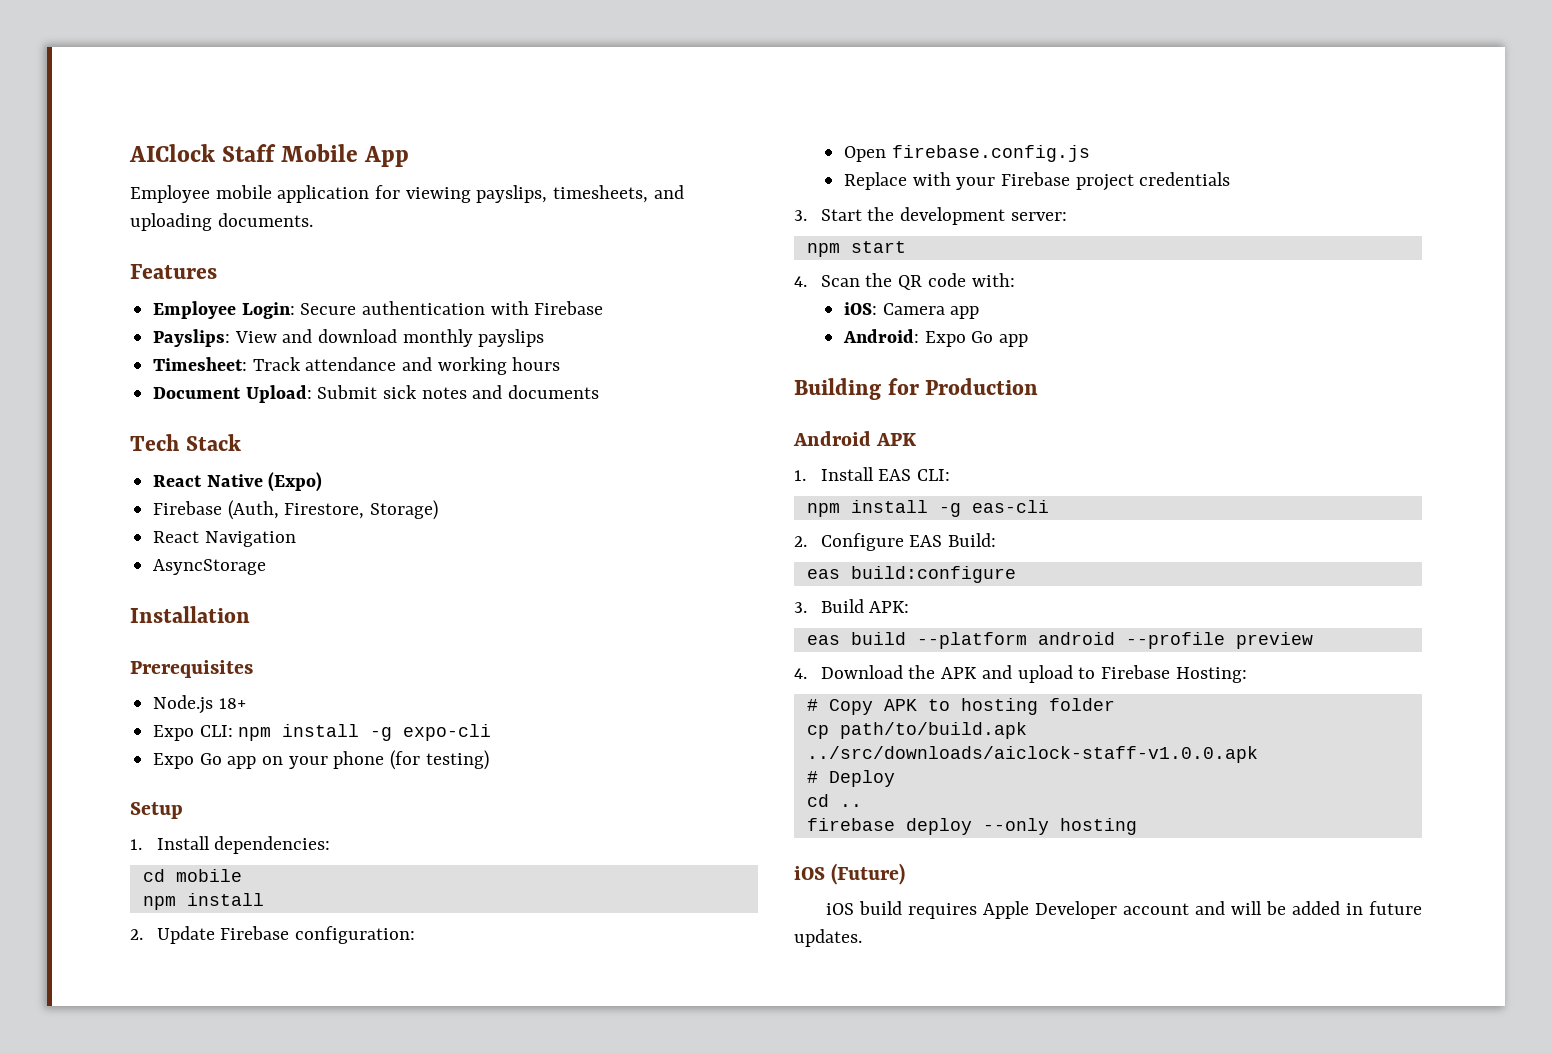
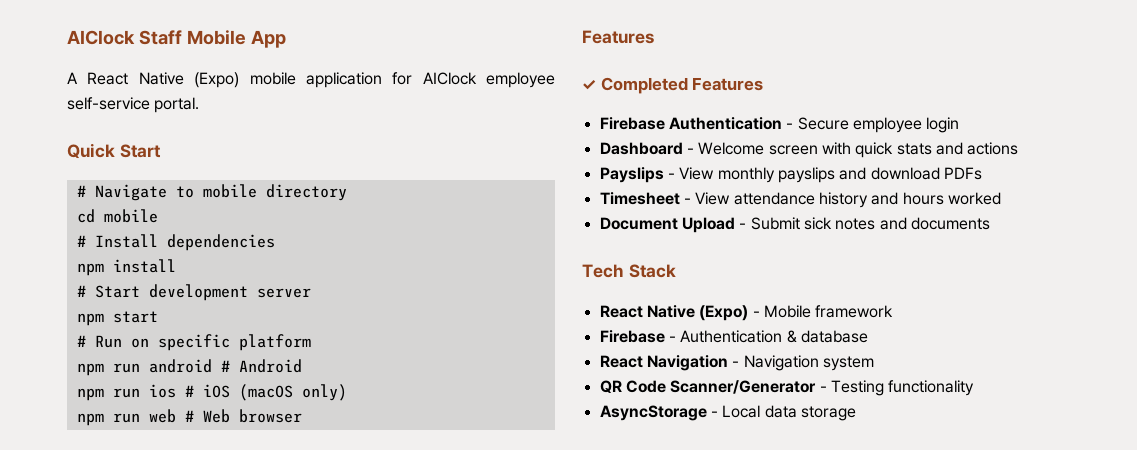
- Employee mobile application for viewing payslips, timesheets, and uploading documents.
+ A React Native (Expo) mobile application for AIClock employee self-service portal.
+ Quick Start
+ # Navigate to mobile directory
+ cd mobile
+ # Install dependencies
+ npm install
+ # Start development server
+ npm start
+ # Run on specific platform
+ npm run android # Android
+ npm run ios # iOS (macOS only)
+ npm run web # Web browser
  Features
- Employee Login: Secure authentication with Firebase
- Payslips: View and download monthly payslips
- Timesheet: Track attendance and working hours
+ ✓ Completed Features
+ Firebase Authentication - Secure employee login
+ Dashboard - Welcome screen with quick stats and actions
+ Payslips - View monthly payslips and download PDFs
+ Timesheet - View attendance history and hours worked
- Document Upload: Submit sick notes and documents
+ Document Upload - Submit sick notes and documents
- React Native (Expo)
- Firebase (Auth, Firestore, Storage)
- React Navigation
- AsyncStorage
- Installation
- Prerequisites
- Node.js 18+
- Expo CLI: npm install -g expo-cli
- Expo Go app on your phone (for testing)
- Setup
- 1. Install dependencies:
- cd mobile
- npm install
- 2. Update Firebase configuration:
- Open firebase.config.js
- Replace with your Firebase project credentials
- 3. Start the development server:
- npm start
- 4. Scan the QR code with:
- iOS: Camera app
- Android: Expo Go app
- Building for Production
- Android APK
- 1. Install EAS CLI:
- npm install -g eas-cli
- 2. Configure EAS Build:
- eas build:configure
- 3. Build APK:
- eas build --platform android --profile preview
- 4. Download the APK and upload to Firebase Hosting:
- # Copy APK to hosting folder
- cp path/to/build.apk ../src/downloads/aiclock-staff-v1.0.0.apk
- # Deploy
- cd ..
- firebase deploy --only hosting
- iOS (Future)
- iOS build requires Apple Developer account and will be added in future updates.
+ React Native (Expo) - Mobile framework
+ Firebase - Authentication & database
+ React Navigation - Navigation system
+ QR Code Scanner/Generator - Testing functionality
+ AsyncStorage - Local data storage

